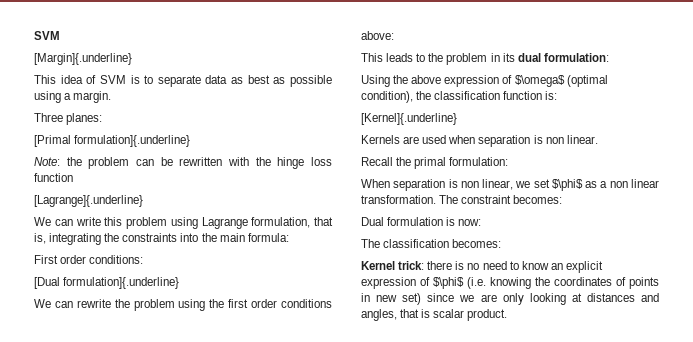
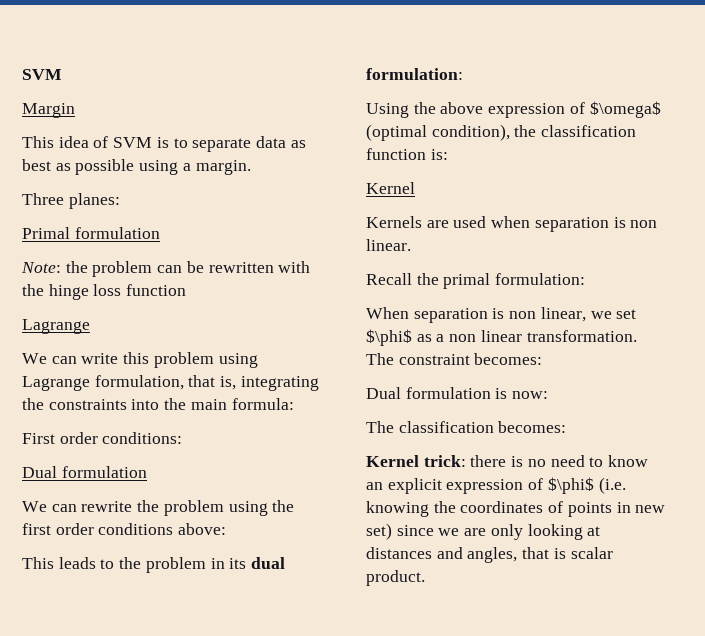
- [Margin]{.underline}
+ Margin
- [Primal formulation]{.underline}
+ Primal formulation
  Note: the problem can be rewritten with the hinge loss function
- [Lagrange]{.underline}
+ Lagrange
  First order conditions:
- [Dual formulation]{.underline}
+ Dual formulation
  Using the above expression of $\omega$ (optimal condition), the classification function is:
- [Kernel]{.underline}
+ Kernel

